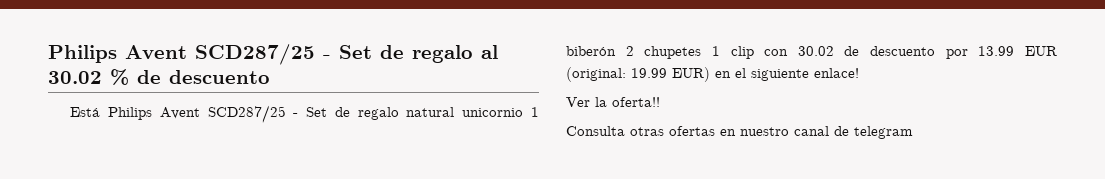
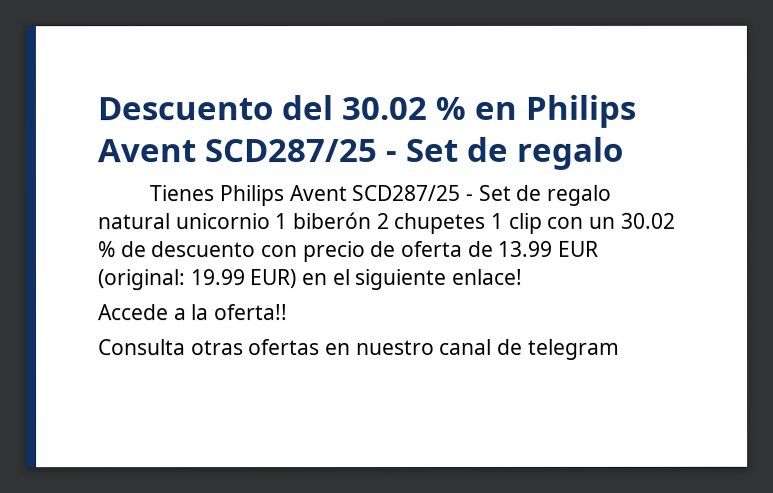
- Philips Avent SCD287/25 - Set de regalo al 30.02 % de descuento
- Está Philips Avent SCD287/25 - Set de regalo natural unicornio 1 biberón 2 chupetes 1 clip con 30.02 de descuento por 13.99 EUR (original: 19.99 EUR) en el siguiente enlace!
+ Descuento del 30.02 % en Philips Avent SCD287/25 - Set de regalo
+ Tienes Philips Avent SCD287/25 - Set de regalo natural unicornio 1 biberón 2 chupetes 1 clip con un 30.02 % de descuento con precio de oferta de 13.99 EUR (original: 19.99 EUR) en el siguiente enlace!
- Ver la oferta!!
+ Accede a la oferta!!

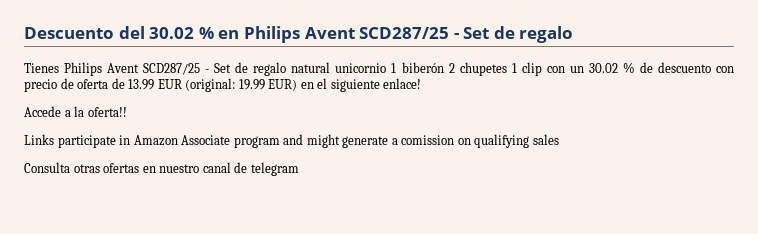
+ Links participate in Amazon Associate program and might generate a comission on qualifying sales

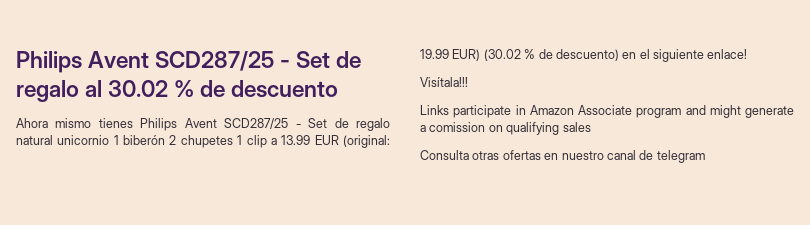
- Descuento del 30.02 % en Philips Avent SCD287/25 - Set de regalo
- Tienes Philips Avent SCD287/25 - Set de regalo natural unicornio 1 biberón 2 chupetes 1 clip con un 30.02 % de descuento con precio de oferta de 13.99 EUR (original: 19.99 EUR) en el siguiente enlace!
+ Philips Avent SCD287/25 - Set de regalo al 30.02 % de descuento
+ Ahora mismo tienes Philips Avent SCD287/25 - Set de regalo natural unicornio 1 biberón 2 chupetes 1 clip a 13.99 EUR (original: 19.99 EUR) (30.02 % de descuento) en el siguiente enlace!
- Accede a la oferta!!
+ Visítala!!!

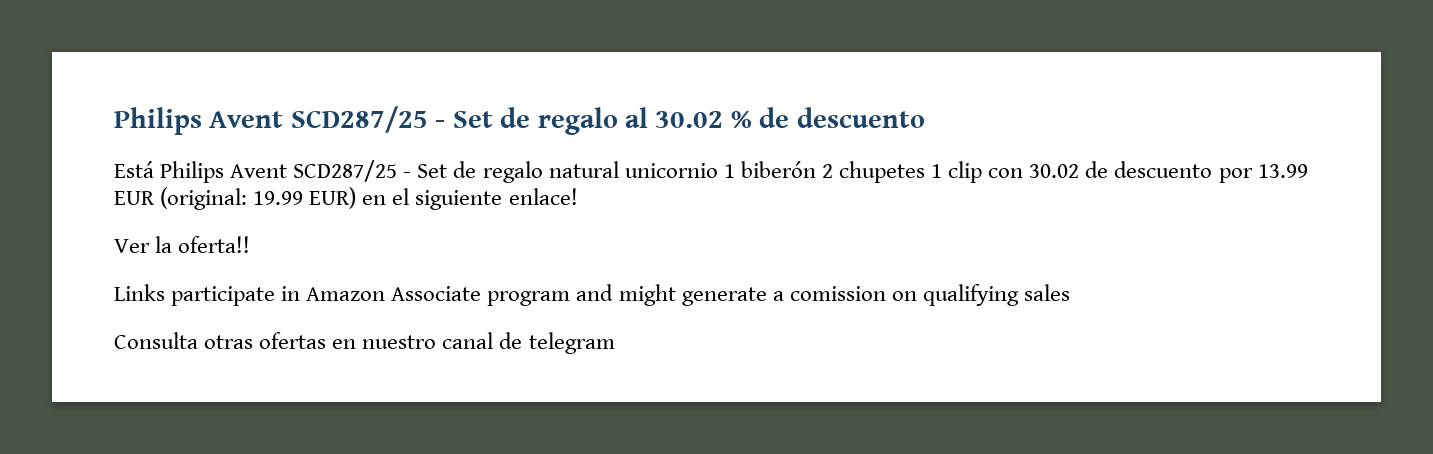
- Ahora mismo tienes Philips Avent SCD287/25 - Set de regalo natural unicornio 1 biberón 2 chupetes 1 clip a 13.99 EUR (original: 19.99 EUR) (30.02 % de descuento) en el siguiente enlace!
+ Está Philips Avent SCD287/25 - Set de regalo natural unicornio 1 biberón 2 chupetes 1 clip con 30.02 de descuento por 13.99 EUR (original: 19.99 EUR) en el siguiente enlace!
- Visítala!!!
+ Ver la oferta!!

